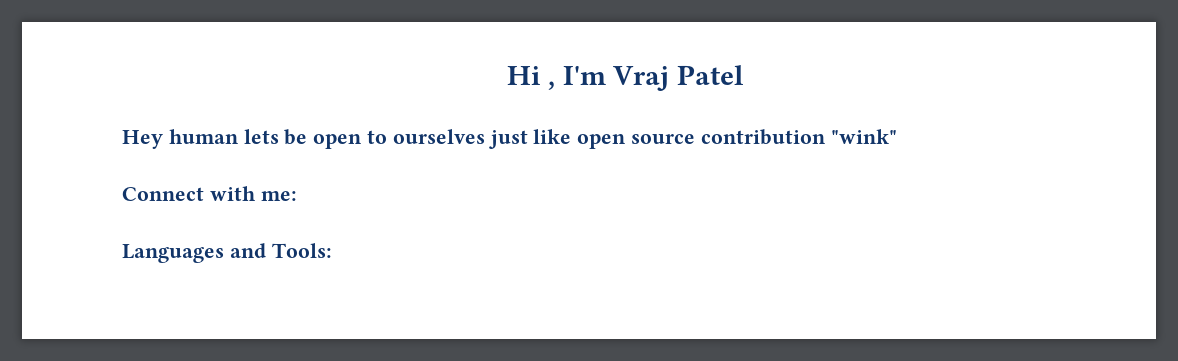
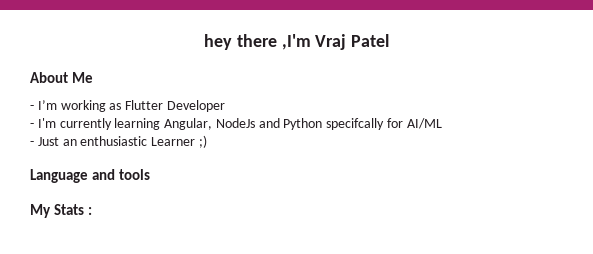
- Hi , I'm Vraj Patel
+ hey there ,I'm Vraj Patel
- Hey human lets be open to ourselves just like open source contribution "wink"
- Connect with me:
- Languages and Tools:
+ About Me
+ - I’m working as Flutter Developer
+ - I'm currently learning Angular, NodeJs and Python specifcally for AI/ML
+ - Just an enthusiastic Learner ;)
+ Language and tools
+ My Stats :

